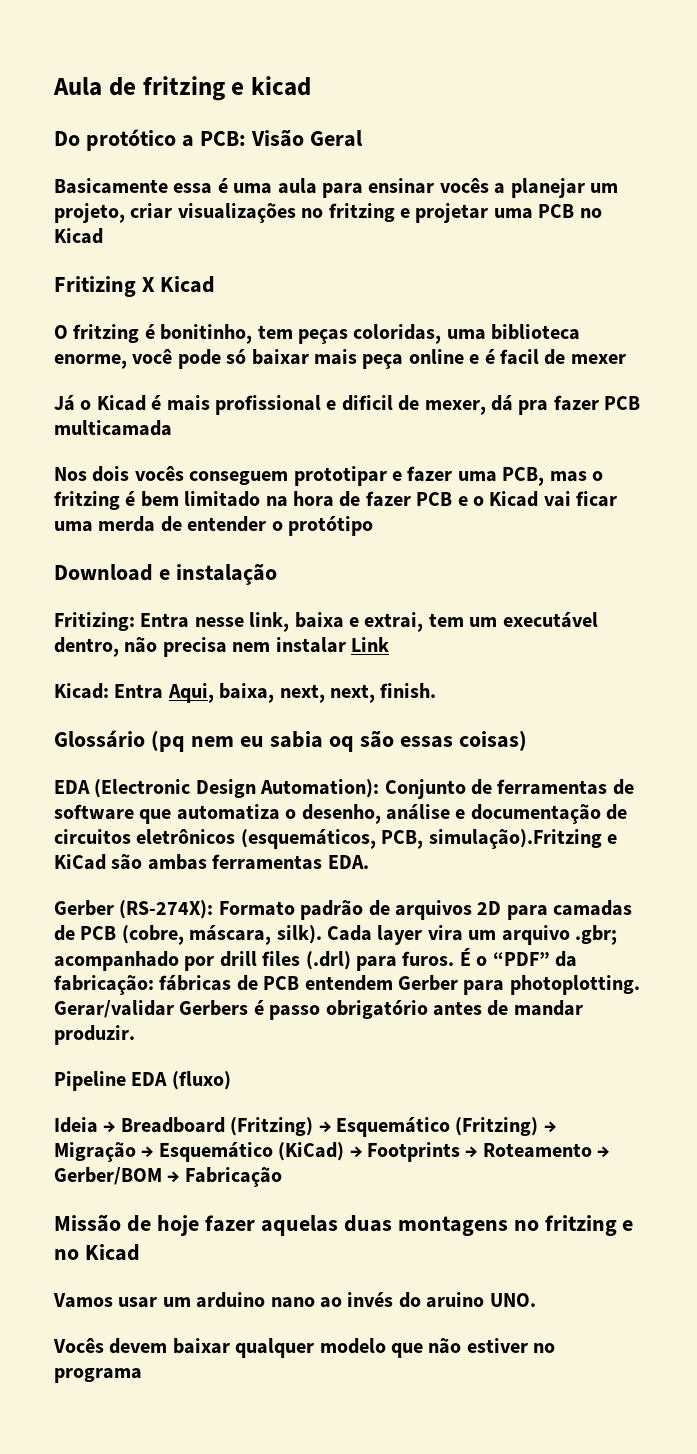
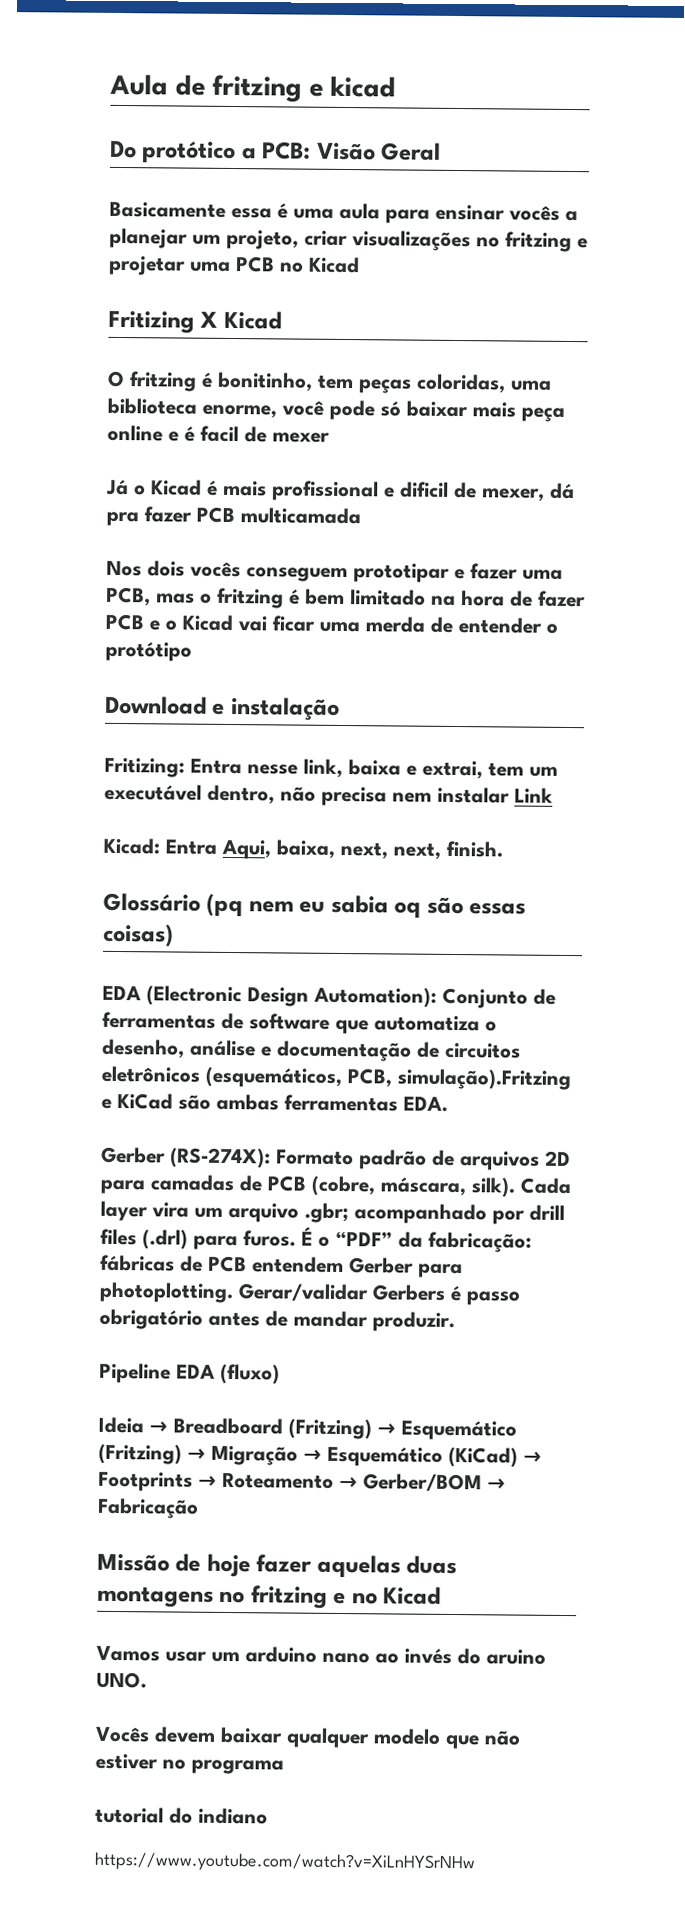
+ tutorial do indiano
+ https://www.youtube.com/watch?v=XiLnHYSrNHw

